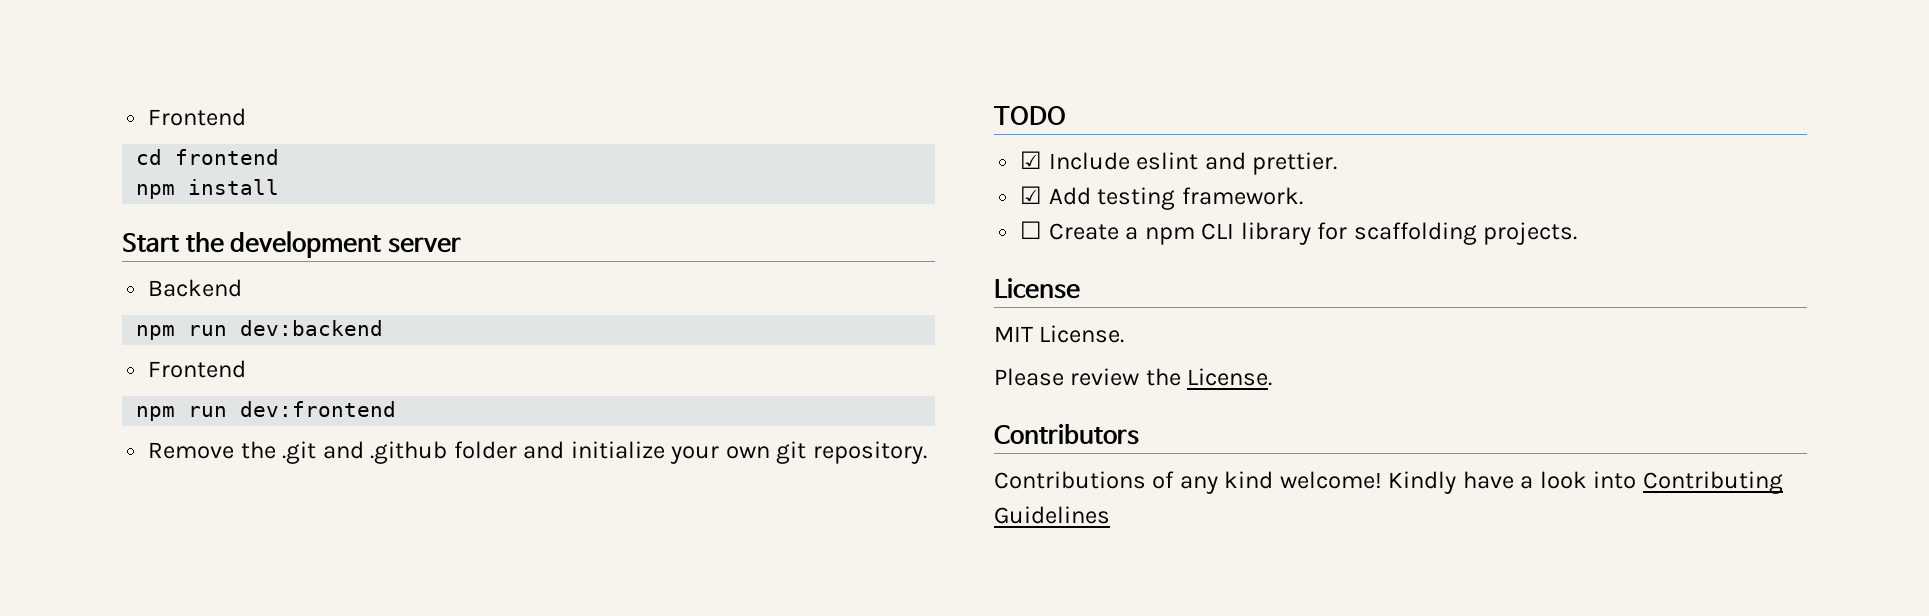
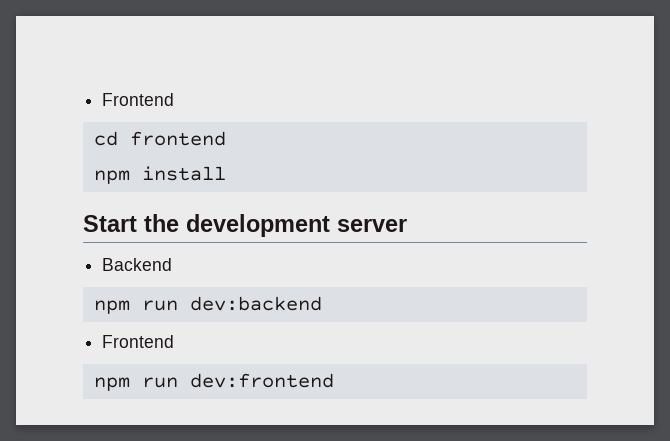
- Remove the .git and .github folder and initialize your own git repository.
- TODO
- ☑ Include eslint and prettier.
- ☑ Add testing framework.
- ☐ Create a npm CLI library for scaffolding projects.
- License
- MIT License.
- Please review the License.
- Contributors
- Contributions of any kind welcome! Kindly have a look into Contributing Guidelines

